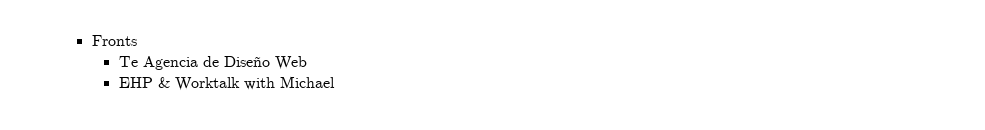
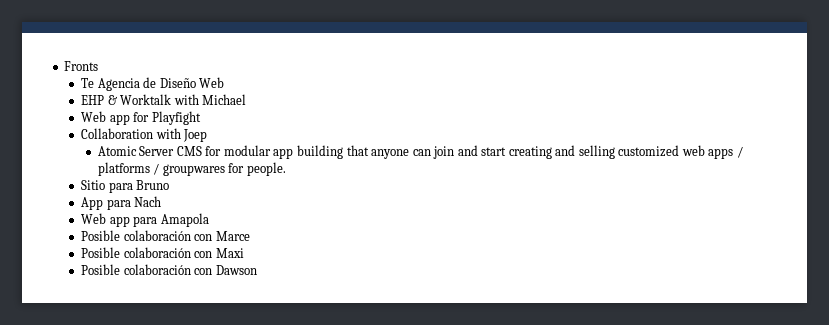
+ Web app for Playfight
+ Collaboration with Joep
+ Atomic Server CMS for modular app building that anyone can join and start creating and selling customized web apps / platforms / groupwares for people.
+ Sitio para Bruno
+ App para Nach
+ Web app para Amapola
+ Posible colaboración con Marce
+ Posible colaboración con Maxi
+ Posible colaboración con Dawson

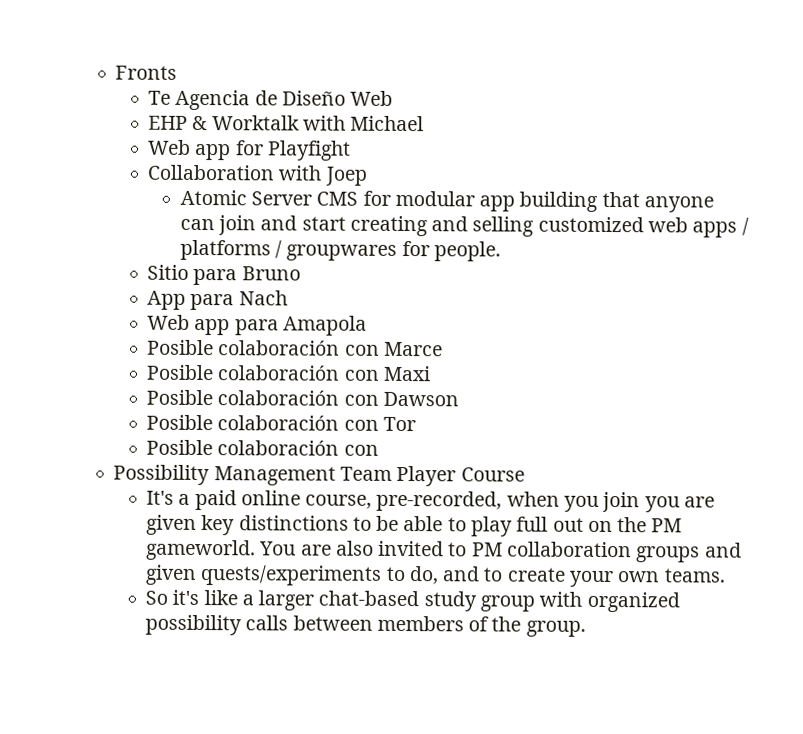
+ Posible colaboración con Tor
+ Posible colaboración con
+ Possibility Management Team Player Course
+ It's a paid online course, pre-recorded, when you join you are given key distinctions to be able to play full out on the PM gameworld. You are also invited to PM collaboration groups and given quests/experiments to do, and to create your own teams.
+ So it's like a larger chat-based study group with organized possibility calls between members of the group.

